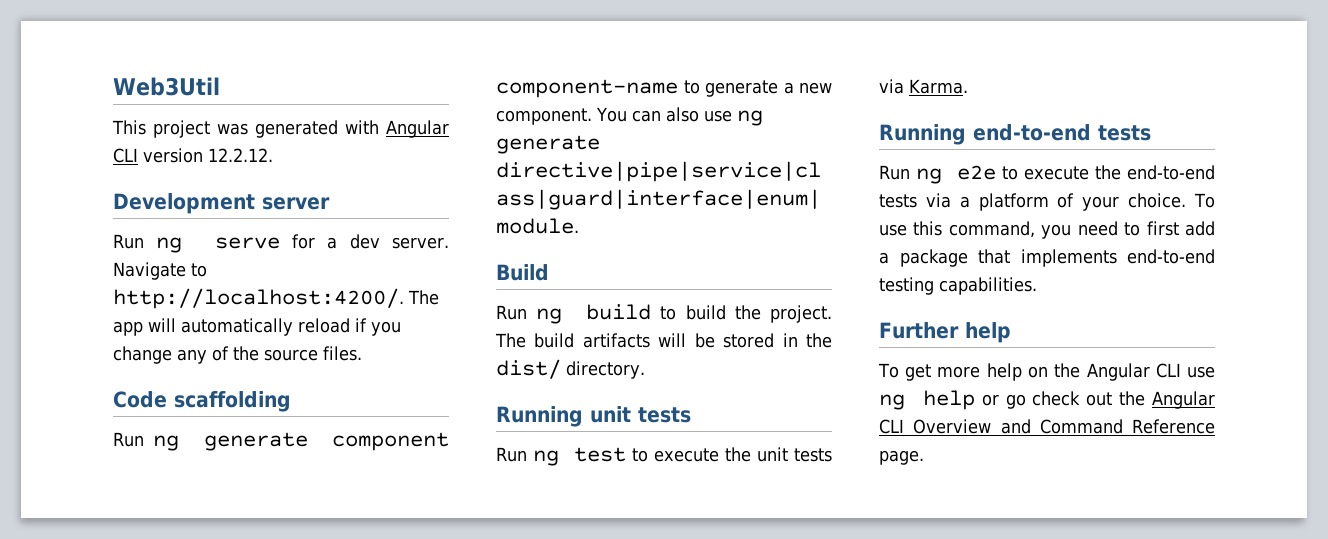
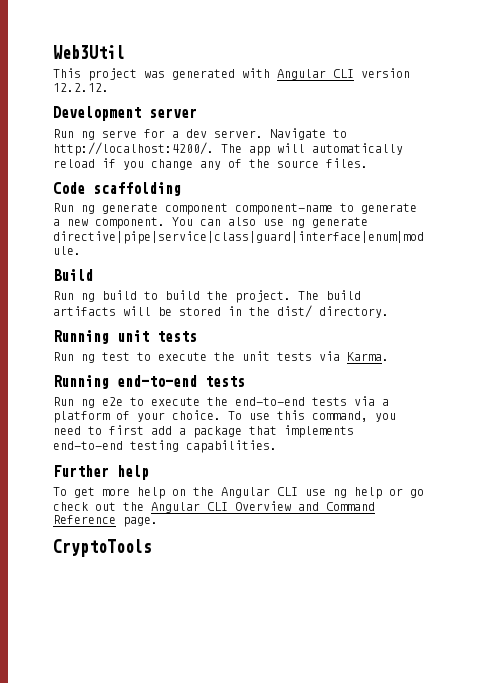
+ CryptoTools

